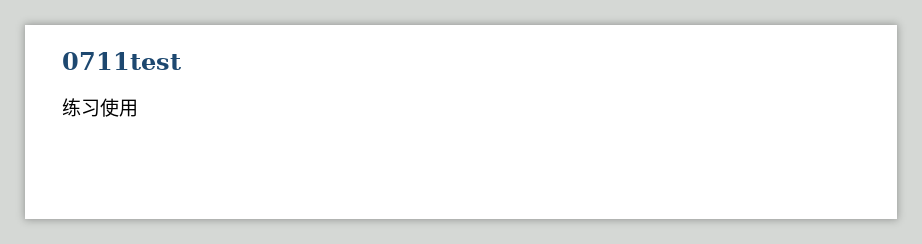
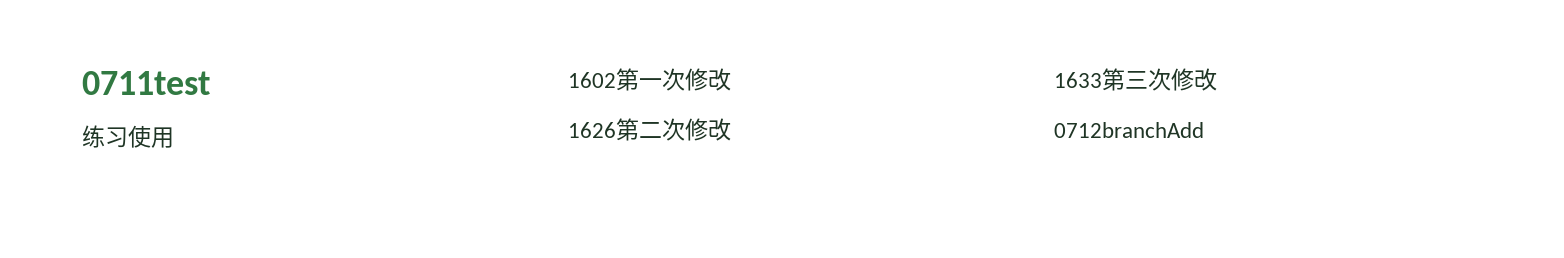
+ 1602第一次修改
+ 1626第二次修改
+ 1633第三次修改
+ 0712branchAdd

